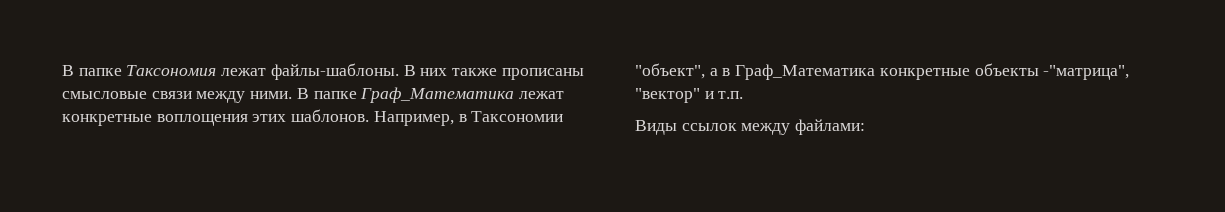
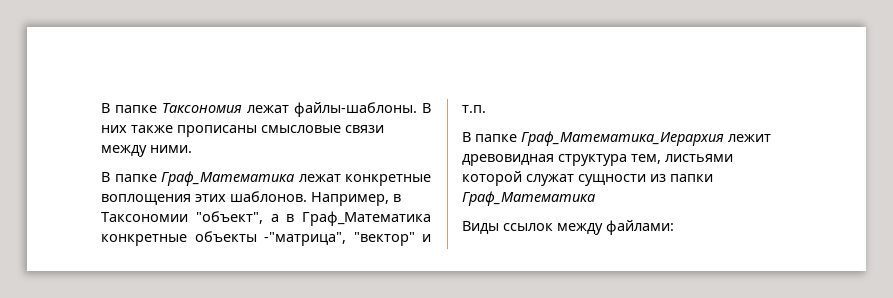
- В них также прописаны смысловые связи между ними. В папке Граф_Математика лежат конкретные воплощения этих шаблонов.
+ В них также прописаны смысловые связи между ними.
+ В папке Граф_Математика лежат конкретные воплощения этих шаблонов.
+ В папке Граф_Математика_Иерархия лежит древовидная структура тем, листьями которой служат сущности из папки Граф_Математика

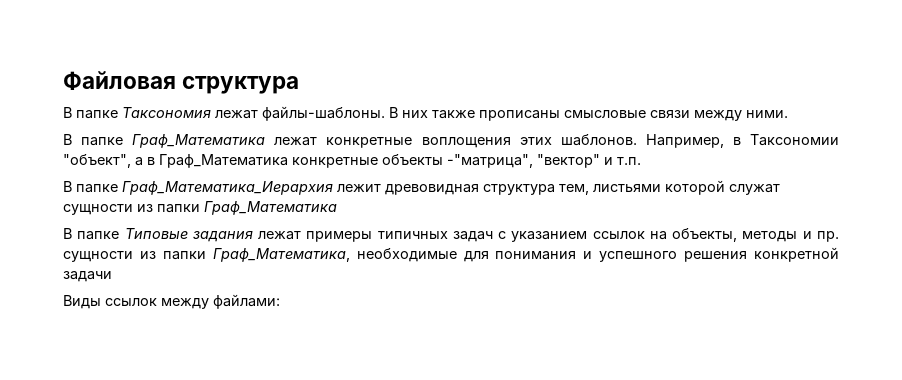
+ Файловая структура
+ В папке Типовые задания лежат примеры типичных задач с указанием ссылок на объекты, методы и пр. сущности из папки Граф_Математика, необходимые для понимания и успешного решения конкретной задачи

